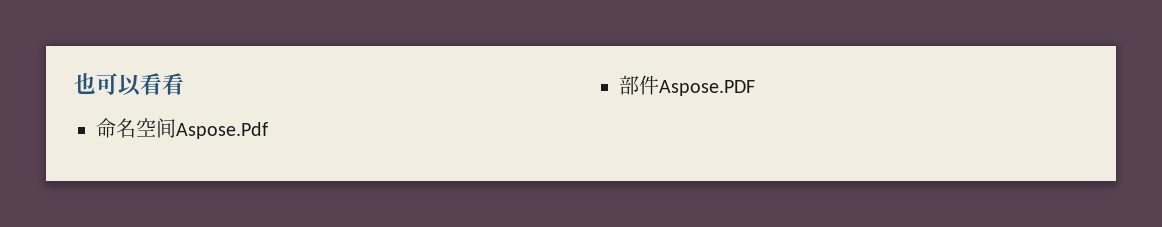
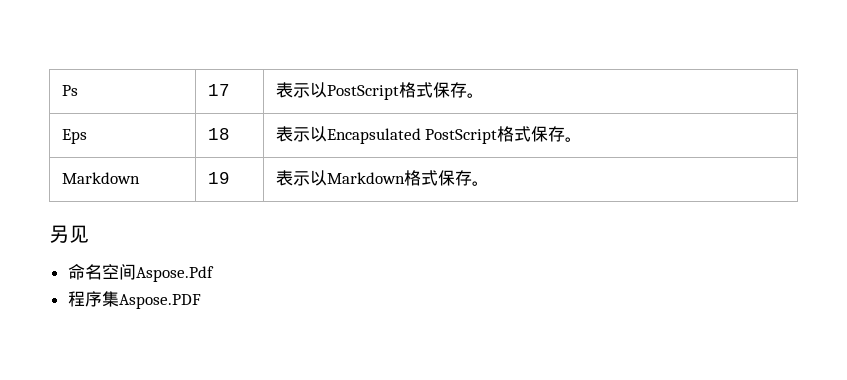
- 也可以看看
+ Ps | 17 | 表示以PostScript格式保存。
+ Eps | 18 | 表示以Encapsulated PostScript格式保存。
+ Markdown | 19 | 表示以Markdown格式保存。
+ 另见
- 部件Aspose.PDF
+ 程序集Aspose.PDF

